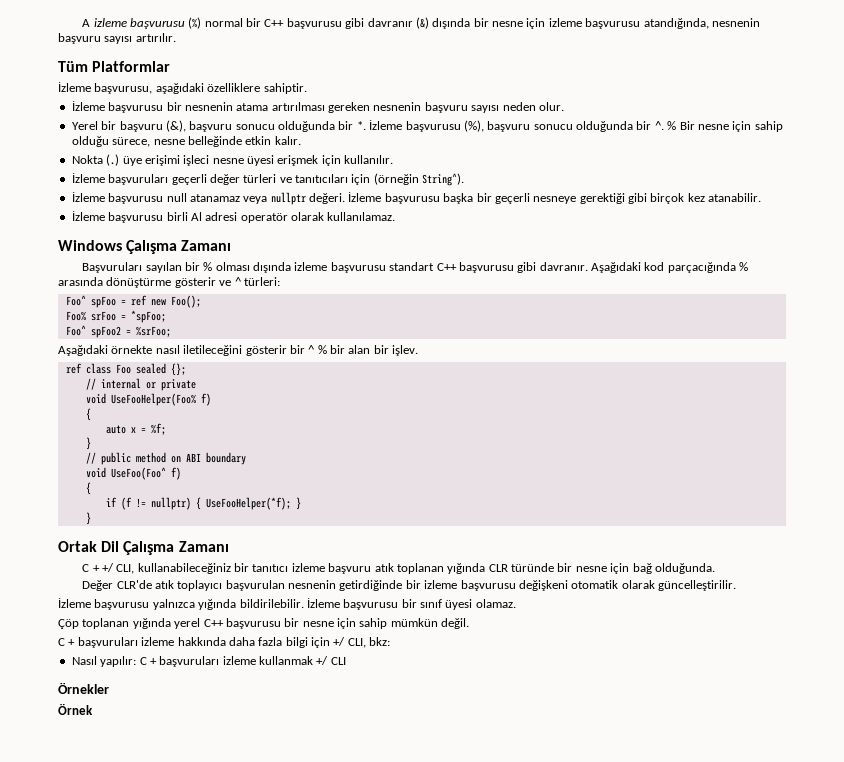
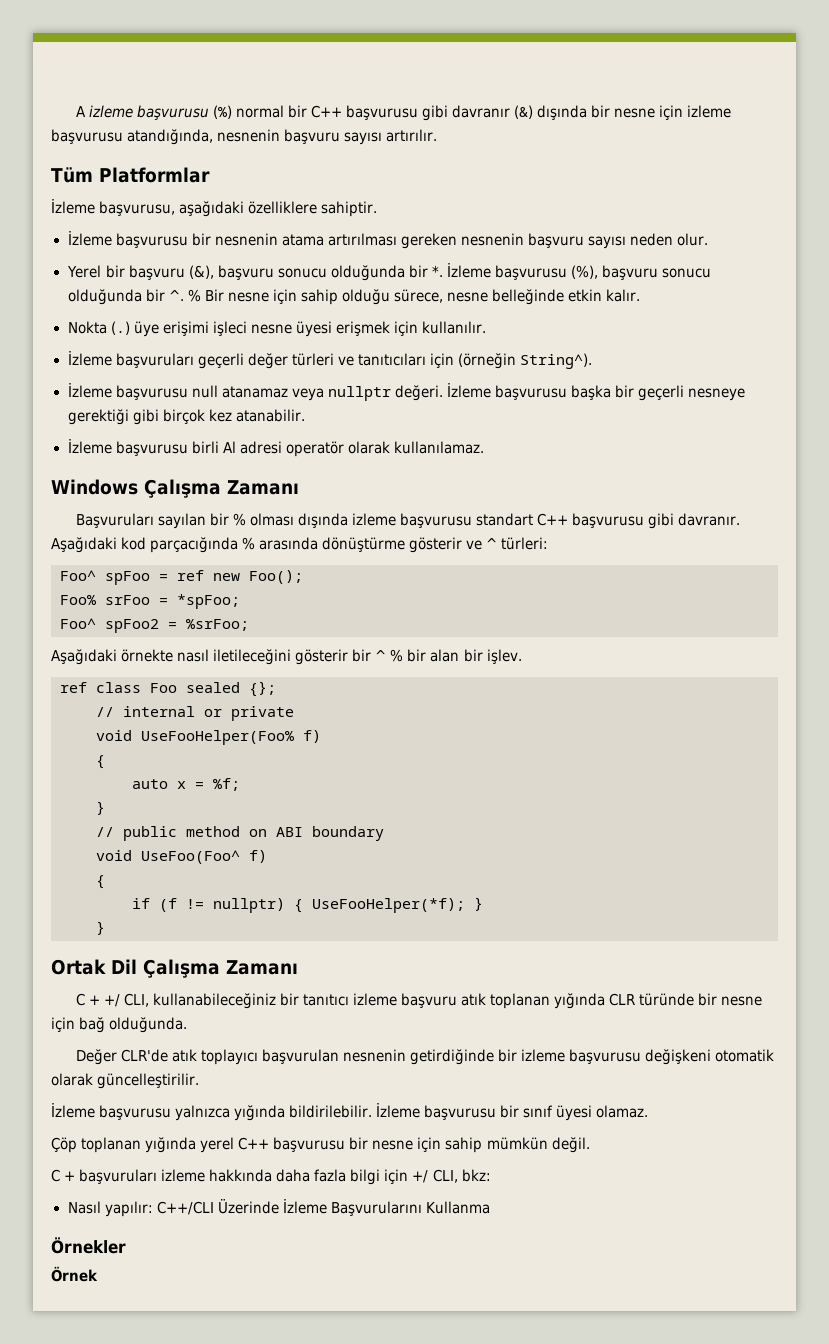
- Nasıl yapılır: C + başvuruları izleme kullanmak +/ CLI
+ Nasıl yapılır: C++/CLI Üzerinde İzleme Başvurularını Kullanma

